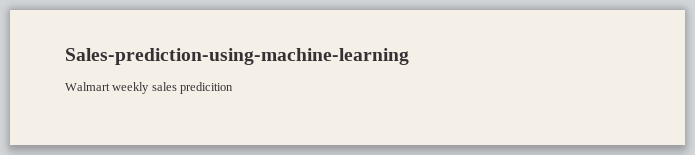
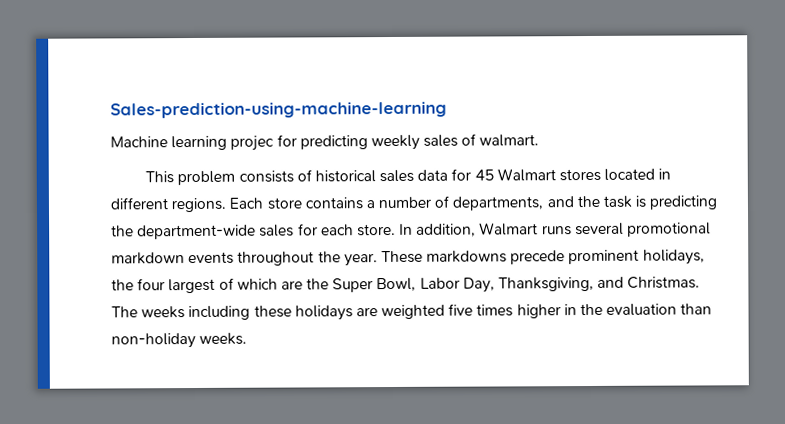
- Walmart weekly sales predicition
+ Machine learning projec for predicting weekly sales of walmart.
+ This problem consists of historical sales data for 45 Walmart stores located in different regions. Each store contains a number of departments, and the task is predicting the department-wide sales for each store. In addition, Walmart runs several promotional markdown events throughout the year. These markdowns precede prominent holidays, the four largest of which are the Super Bowl, Labor Day, Thanksgiving, and Christmas. The weeks including these holidays are weighted five times higher in the evaluation than non-holiday weeks.

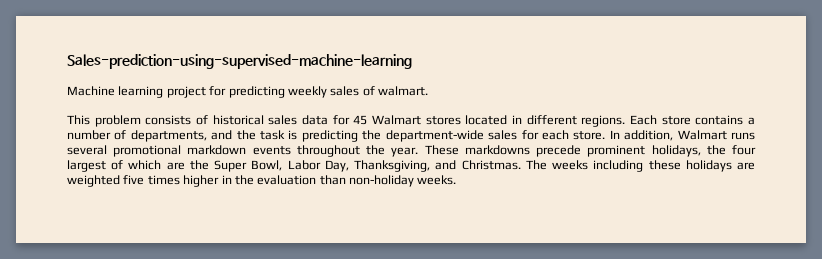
- Sales-prediction-using-machine-learning
+ Sales-prediction-using-supervised-machine-learning
- Machine learning projec for predicting weekly sales of walmart.
+ Machine learning project for predicting weekly sales of walmart.

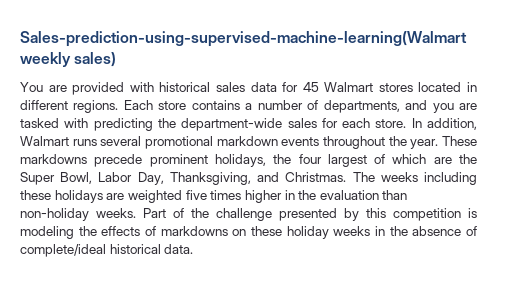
- Sales-prediction-using-supervised-machine-learning
- Machine learning project for predicting weekly sales of walmart.
- This problem consists of historical sales data for 45 Walmart stores located in different regions.
+ Sales-prediction-using-supervised-machine-learning(Walmart weekly sales)
+ You are provided with historical sales data for 45 Walmart stores located in different regions.
- Each store contains a number of departments, and the task is predicting the department-wide sales for each store.
+ Each store contains a number of departments, and you are tasked with predicting the department-wide sales for each store.
+ Part of the challenge presented by this competition is modeling the effects of markdowns on these holiday weeks in the absence of complete/ideal historical data.

